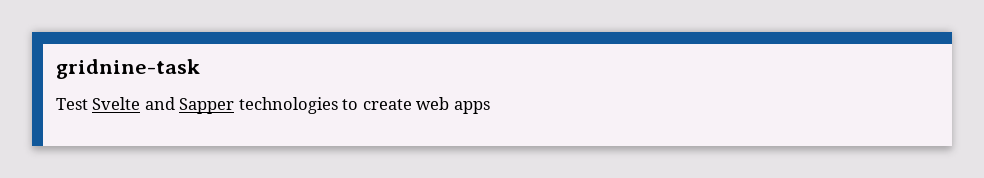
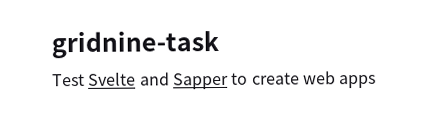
- Test Svelte and Sapper technologies to create web apps
+ Test Svelte and Sapper to create web apps

